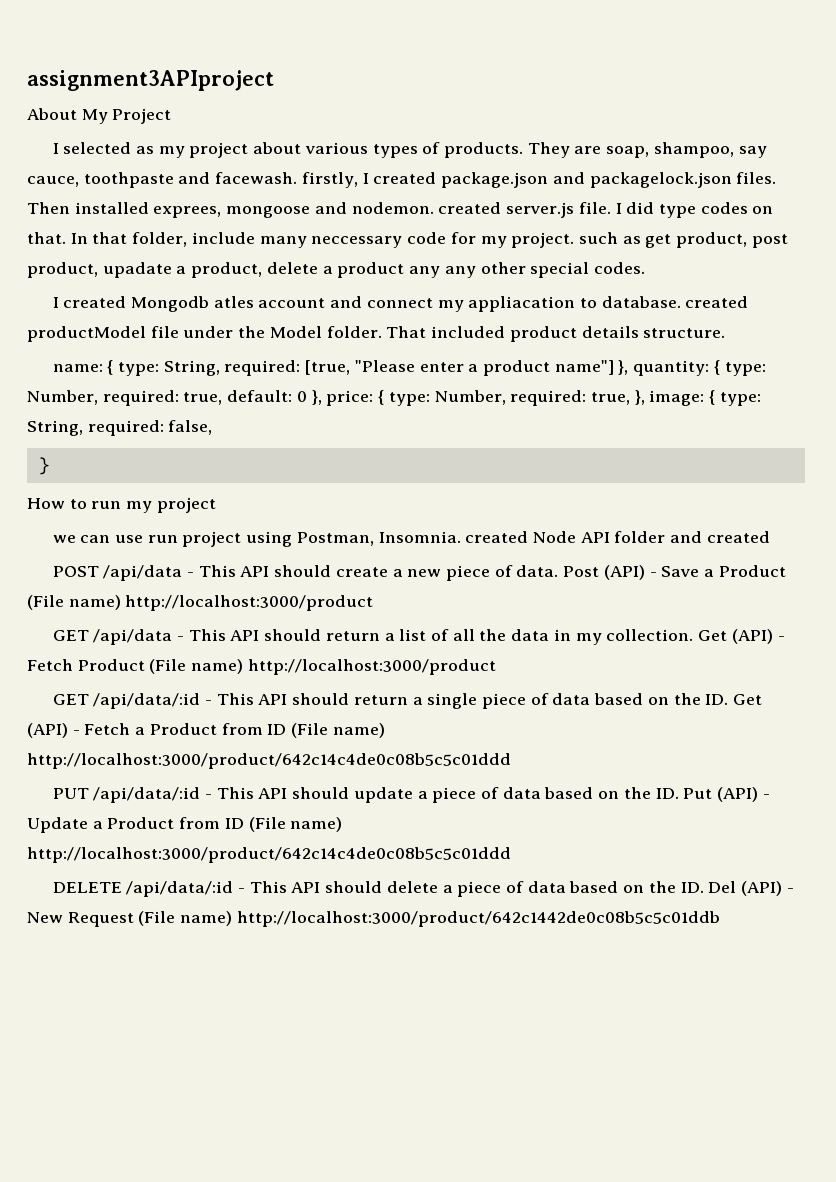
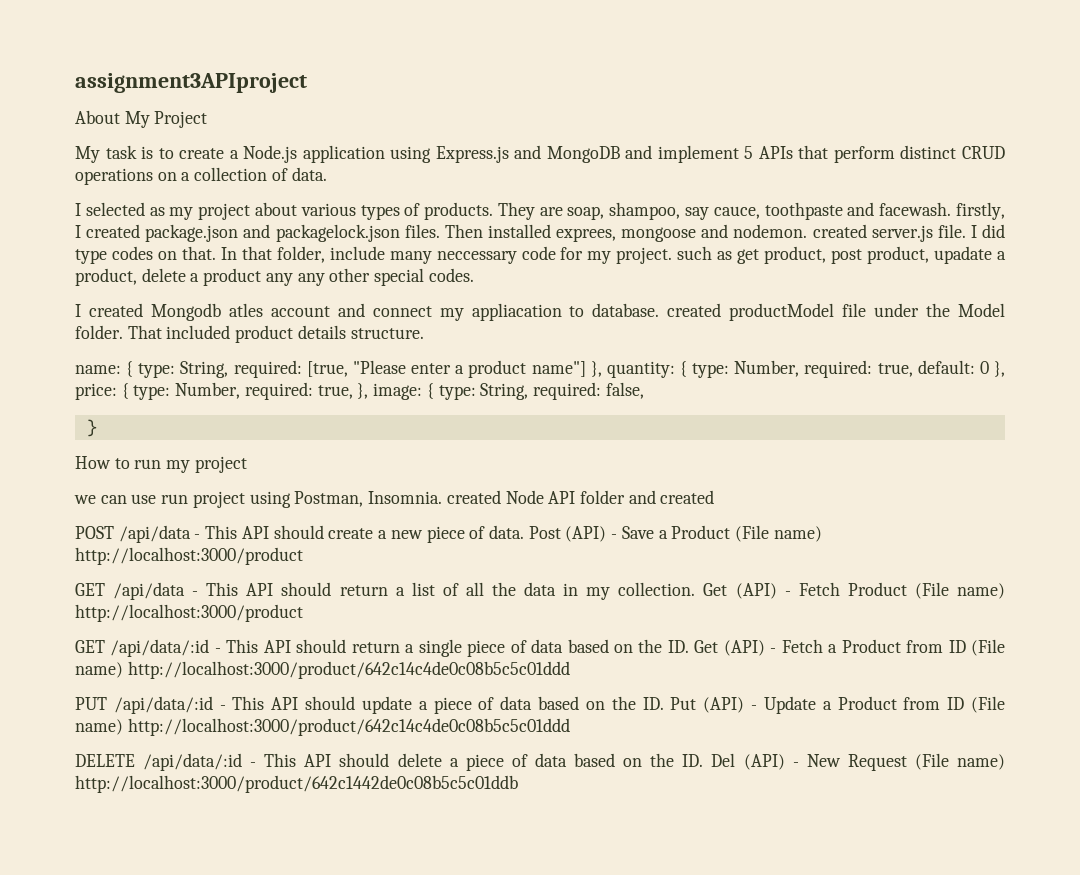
+ My task is to create a Node.js application using Express.js and MongoDB and implement 5 APIs that perform distinct CRUD operations on a collection of data.

